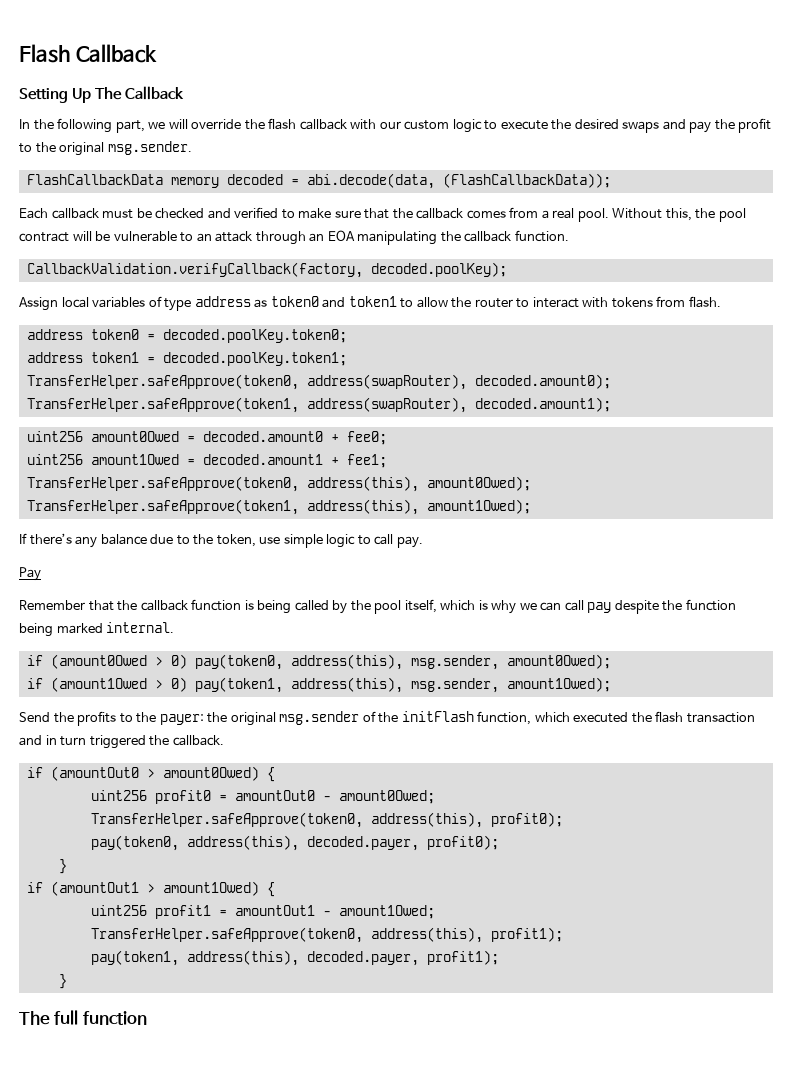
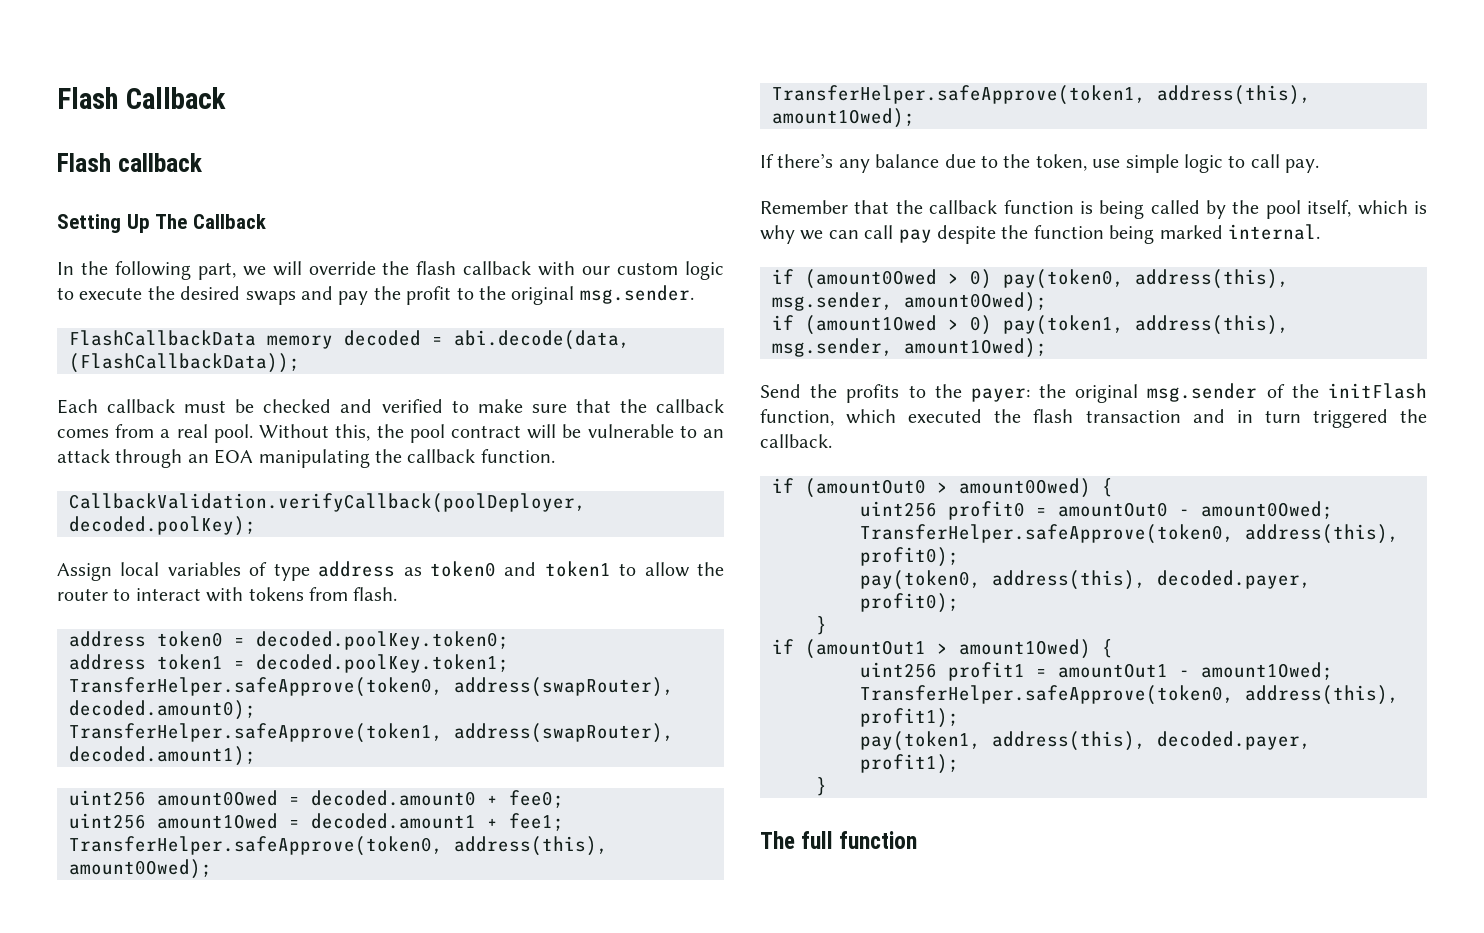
+ Flash callback
- CallbackValidation.verifyCallback(factory, decoded.poolKey);
+ CallbackValidation.verifyCallback(poolDeployer, decoded.poolKey);
- Pay

